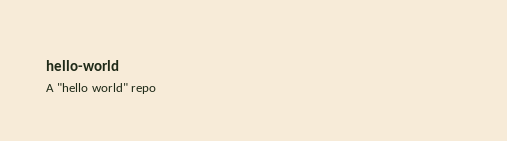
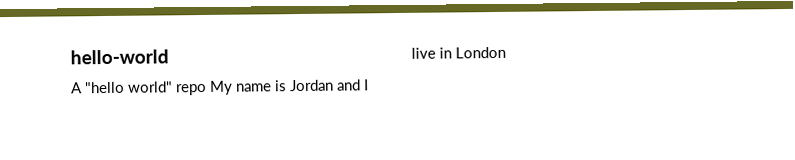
- A "hello world" repo
+ A "hello world" repo My name is Jordan and I live in London

